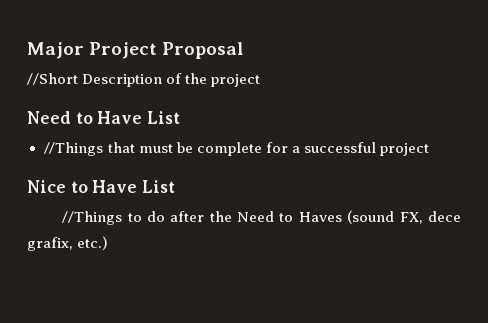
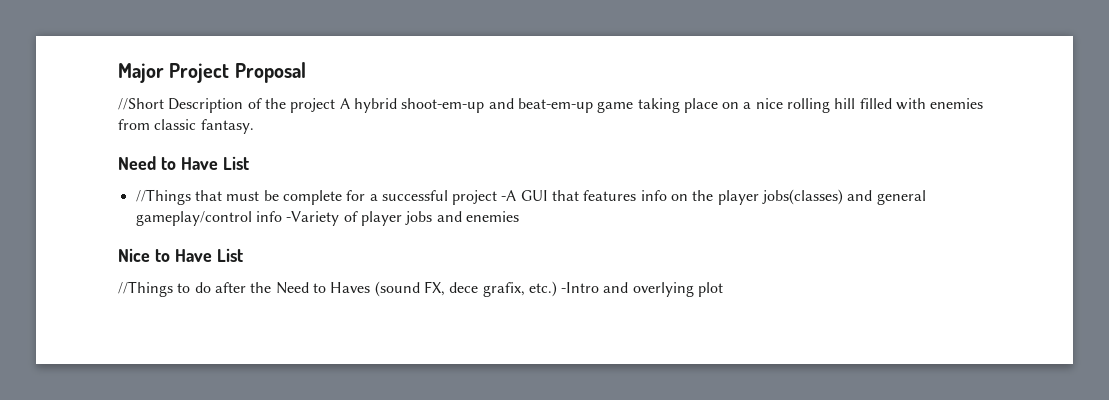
- //Short Description of the project
+ //Short Description of the project A hybrid shoot-em-up and beat-em-up game taking place on a nice rolling hill filled with enemies from classic fantasy.
- //Things that must be complete for a successful project
+ //Things that must be complete for a successful project -A GUI that features info on the player jobs(classes) and general gameplay/control info -Variety of player jobs and enemies
- //Things to do after the Need to Haves (sound FX, dece grafix, etc.)
+ //Things to do after the Need to Haves (sound FX, dece grafix, etc.) -Intro and overlying plot

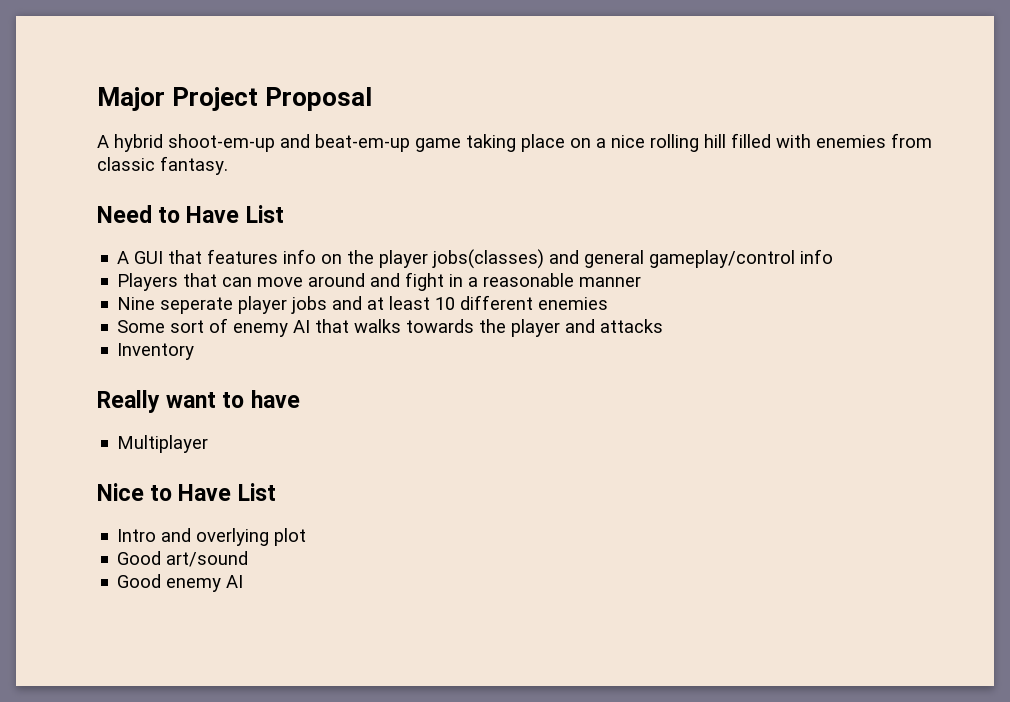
- //Short Description of the project A hybrid shoot-em-up and beat-em-up game taking place on a nice rolling hill filled with enemies from classic fantasy.
+ A hybrid shoot-em-up and beat-em-up game taking place on a nice rolling hill filled with enemies from classic fantasy.
- //Things that must be complete for a successful project -A GUI that features info on the player jobs(classes) and general gameplay/control info -Variety of player jobs and enemies
+ A GUI that features info on the player jobs(classes) and general gameplay/control info
+ Players that can move around and fight in a reasonable manner
+ Nine seperate player jobs and at least 10 different enemies
+ Some sort of enemy AI that walks towards the player and attacks
+ Inventory
+ Really want to have
+ Multiplayer
  Nice to Have List
- //Things to do after the Need to Haves (sound FX, dece grafix, etc.) -Intro and overlying plot
+ Intro and overlying plot
+ Good art/sound
+ Good enemy AI

